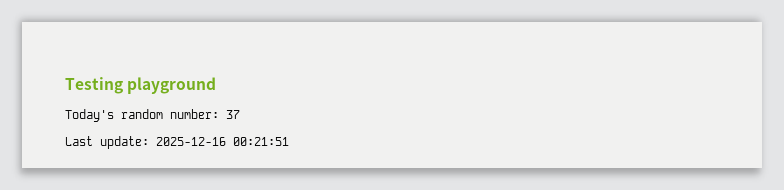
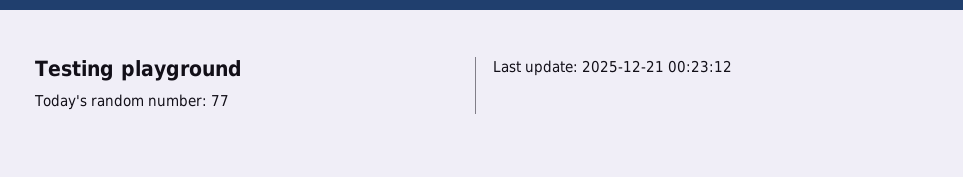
- Today's random number: 37
+ Today's random number: 77
- Last update: 2025-12-16 00:21:51
+ Last update: 2025-12-21 00:23:12

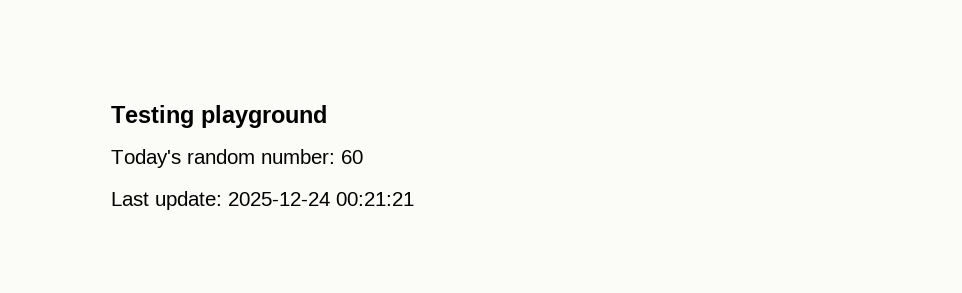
- Today's random number: 77
+ Today's random number: 60
- Last update: 2025-12-21 00:23:12
+ Last update: 2025-12-24 00:21:21

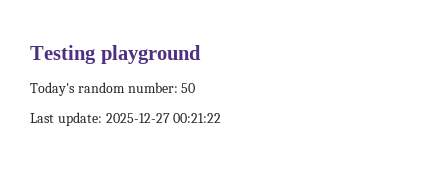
- Today's random number: 60
+ Today's random number: 50
- Last update: 2025-12-24 00:21:21
+ Last update: 2025-12-27 00:21:22

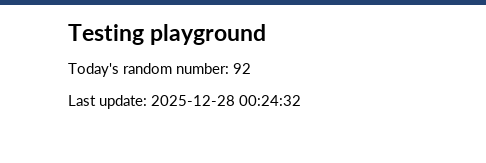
- Today's random number: 50
+ Today's random number: 92
- Last update: 2025-12-27 00:21:22
+ Last update: 2025-12-28 00:24:32

